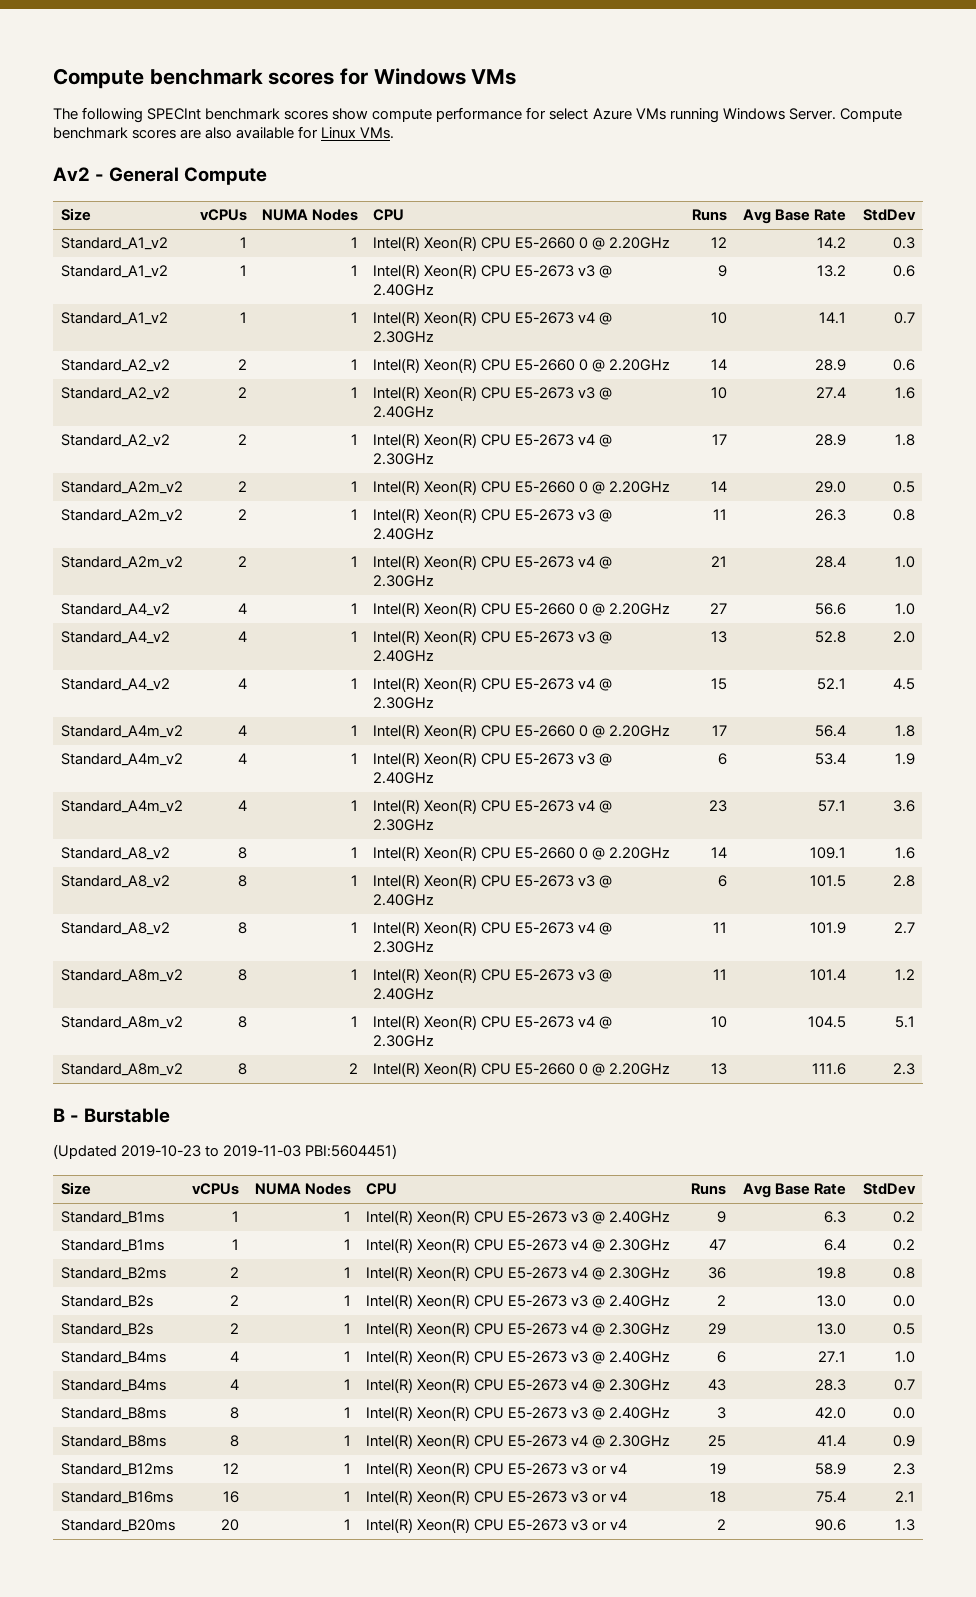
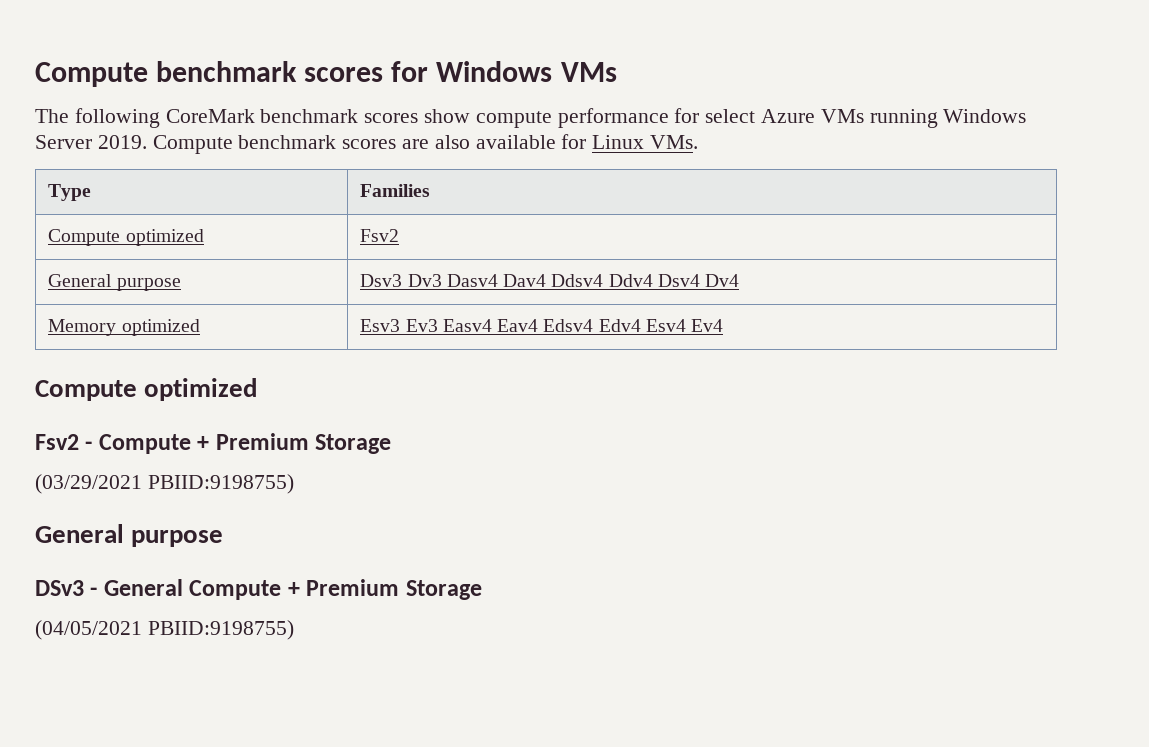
- The following SPECInt benchmark scores show compute performance for select Azure VMs running Windows Server.
+ The following CoreMark benchmark scores show compute performance for select Azure VMs running Windows Server 2019.
- Av2 - General Compute
- Size | vCPUs | NUMA Nodes | CPU | Runs | Avg Base Rate | StdDev
- Standard_A1_v2 | 1 | 1 | Intel(R) Xeon(R) CPU E5-2660 0 @ 2.20GHz | 12 | 14.2 | 0.3
- Standard_A1_v2 | 1 | 1 | Intel(R) Xeon(R) CPU E5-2673 v3 @ 2.40GHz | 9 | 13.2 | 0.6
- Standard_A1_v2 | 1 | 1 | Intel(R) Xeon(R) CPU E5-2673 v4 @ 2.30GHz | 10 | 14.1 | 0.7
- Standard_A2_v2 | 2 | 1 | Intel(R) Xeon(R) CPU E5-2660 0 @ 2.20GHz | 14 | 28.9 | 0.6
- Standard_A2_v2 | 2 | 1 | Intel(R) Xeon(R) CPU E5-2673 v3 @ 2.40GHz | 10 | 27.4 | 1.6
- Standard_A2_v2 | 2 | 1 | Intel(R) Xeon(R) CPU E5-2673 v4 @ 2.30GHz | 17 | 28.9 | 1.8
- Standard_A2m_v2 | 2 | 1 | Intel(R) Xeon(R) CPU E5-2660 0 @ 2.20GHz | 14 | 29.0 | 0.5
- Standard_A2m_v2 | 2 | 1 | Intel(R) Xeon(R) CPU E5-2673 v3 @ 2.40GHz | 11 | 26.3 | 0.8
- Standard_A2m_v2 | 2 | 1 | Intel(R) Xeon(R) CPU E5-2673 v4 @ 2.30GHz | 21 | 28.4 | 1.0
- Standard_A4_v2 | 4 | 1 | Intel(R) Xeon(R) CPU E5-2660 0 @ 2.20GHz | 27 | 56.6 | 1.0
- Standard_A4_v2 | 4 | 1 | Intel(R) Xeon(R) CPU E5-2673 v3 @ 2.40GHz | 13 | 52.8 | 2.0
- Standard_A4_v2 | 4 | 1 | Intel(R) Xeon(R) CPU E5-2673 v4 @ 2.30GHz | 15 | 52.1 | 4.5
- Standard_A4m_v2 | 4 | 1 | Intel(R) Xeon(R) CPU E5-2660 0 @ 2.20GHz | 17 | 56.4 | 1.8
- Standard_A4m_v2 | 4 | 1 | Intel(R) Xeon(R) CPU E5-2673 v3 @ 2.40GHz | 6 | 53.4 | 1.9
- Standard_A4m_v2 | 4 | 1 | Intel(R) Xeon(R) CPU E5-2673 v4 @ 2.30GHz | 23 | 57.1 | 3.6
- Standard_A8_v2 | 8 | 1 | Intel(R) Xeon(R) CPU E5-2660 0 @ 2.20GHz | 14 | 109.1 | 1.6
- Standard_A8_v2 | 8 | 1 | Intel(R) Xeon(R) CPU E5-2673 v3 @ 2.40GHz | 6 | 101.5 | 2.8
- Standard_A8_v2 | 8 | 1 | Intel(R) Xeon(R) CPU E5-2673 v4 @ 2.30GHz | 11 | 101.9 | 2.7
- Standard_A8m_v2 | 8 | 1 | Intel(R) Xeon(R) CPU E5-2673 v3 @ 2.40GHz | 11 | 101.4 | 1.2
- Standard_A8m_v2 | 8 | 1 | Intel(R) Xeon(R) CPU E5-2673 v4 @ 2.30GHz | 10 | 104.5 | 5.1
- Standard_A8m_v2 | 8 | 2 | Intel(R) Xeon(R) CPU E5-2660 0 @ 2.20GHz | 13 | 111.6 | 2.3
- B - Burstable
- (Updated 2019-10-23 to 2019-11-03 PBI:5604451)
- Size | vCPUs | NUMA Nodes | CPU | Runs | Avg Base Rate | StdDev
- Standard_B1ms | 1 | 1 | Intel(R) Xeon(R) CPU E5-2673 v3 @ 2.40GHz | 9 | 6.3 | 0.2
- Standard_B1ms | 1 | 1 | Intel(R) Xeon(R) CPU E5-2673 v4 @ 2.30GHz | 47 | 6.4 | 0.2
- Standard_B2ms | 2 | 1 | Intel(R) Xeon(R) CPU E5-2673 v4 @ 2.30GHz | 36 | 19.8 | 0.8
- Standard_B2s | 2 | 1 | Intel(R) Xeon(R) CPU E5-2673 v3 @ 2.40GHz | 2 | 13.0 | 0.0
- Standard_B2s | 2 | 1 | Intel(R) Xeon(R) CPU E5-2673 v4 @ 2.30GHz | 29 | 13.0 | 0.5
- Standard_B4ms | 4 | 1 | Intel(R) Xeon(R) CPU E5-2673 v3 @ 2.40GHz | 6 | 27.1 | 1.0
- Standard_B4ms | 4 | 1 | Intel(R) Xeon(R) CPU E5-2673 v4 @ 2.30GHz | 43 | 28.3 | 0.7
- Standard_B8ms | 8 | 1 | Intel(R) Xeon(R) CPU E5-2673 v3 @ 2.40GHz | 3 | 42.0 | 0.0
- Standard_B8ms | 8 | 1 | Intel(R) Xeon(R) CPU E5-2673 v4 @ 2.30GHz | 25 | 41.4 | 0.9
- Standard_B12ms | 12 | 1 | Intel(R) Xeon(R) CPU E5-2673 v3 or v4 | 19 | 58.9 | 2.3
- Standard_B16ms | 16 | 1 | Intel(R) Xeon(R) CPU E5-2673 v3 or v4 | 18 | 75.4 | 2.1
- Standard_B20ms | 20 | 1 | Intel(R) Xeon(R) CPU E5-2673 v3 or v4 | 2 | 90.6 | 1.3
+ Type | Families
+ Compute optimized | Fsv2
+ General purpose | Dsv3 Dv3 Dasv4 Dav4 Ddsv4 Ddv4 Dsv4 Dv4
+ Memory optimized | Esv3 Ev3 Easv4 Eav4 Edsv4 Edv4 Esv4 Ev4
+ Compute optimized
+ Fsv2 - Compute + Premium Storage
+ (03/29/2021 PBIID:9198755)
+ General purpose
+ DSv3 - General Compute + Premium Storage
+ (04/05/2021 PBIID:9198755)

